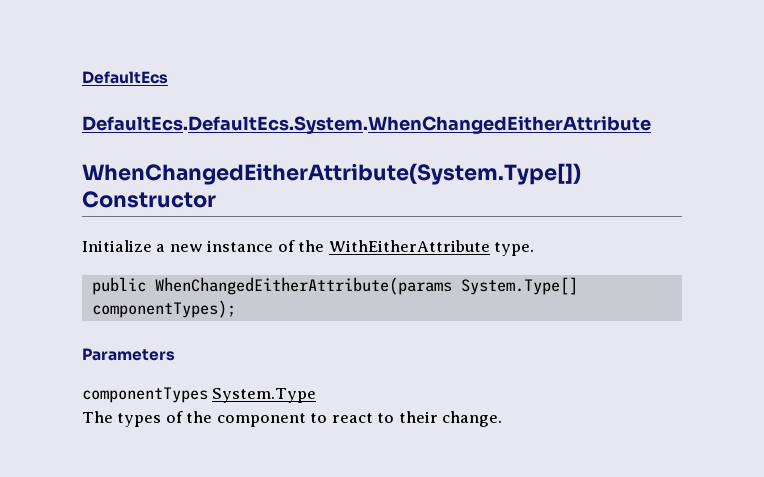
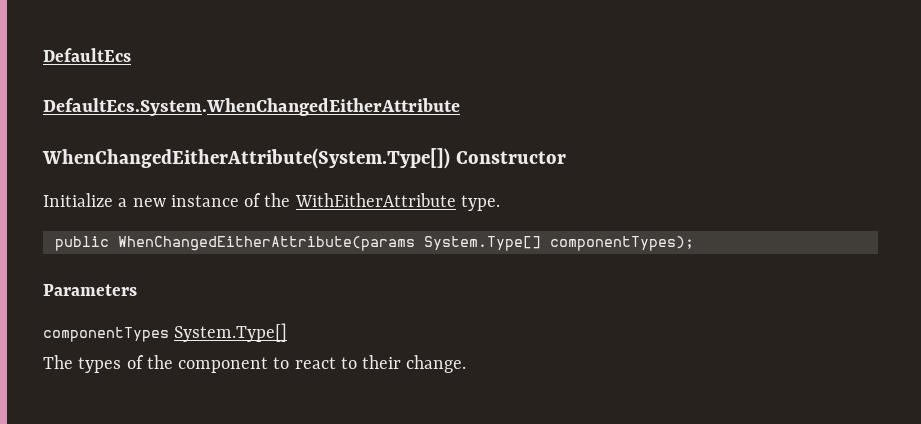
- DefaultEcs.DefaultEcs.System.WhenChangedEitherAttribute
+ DefaultEcs.System.WhenChangedEitherAttribute
- componentTypes System.Type
+ componentTypes System.Type[]

